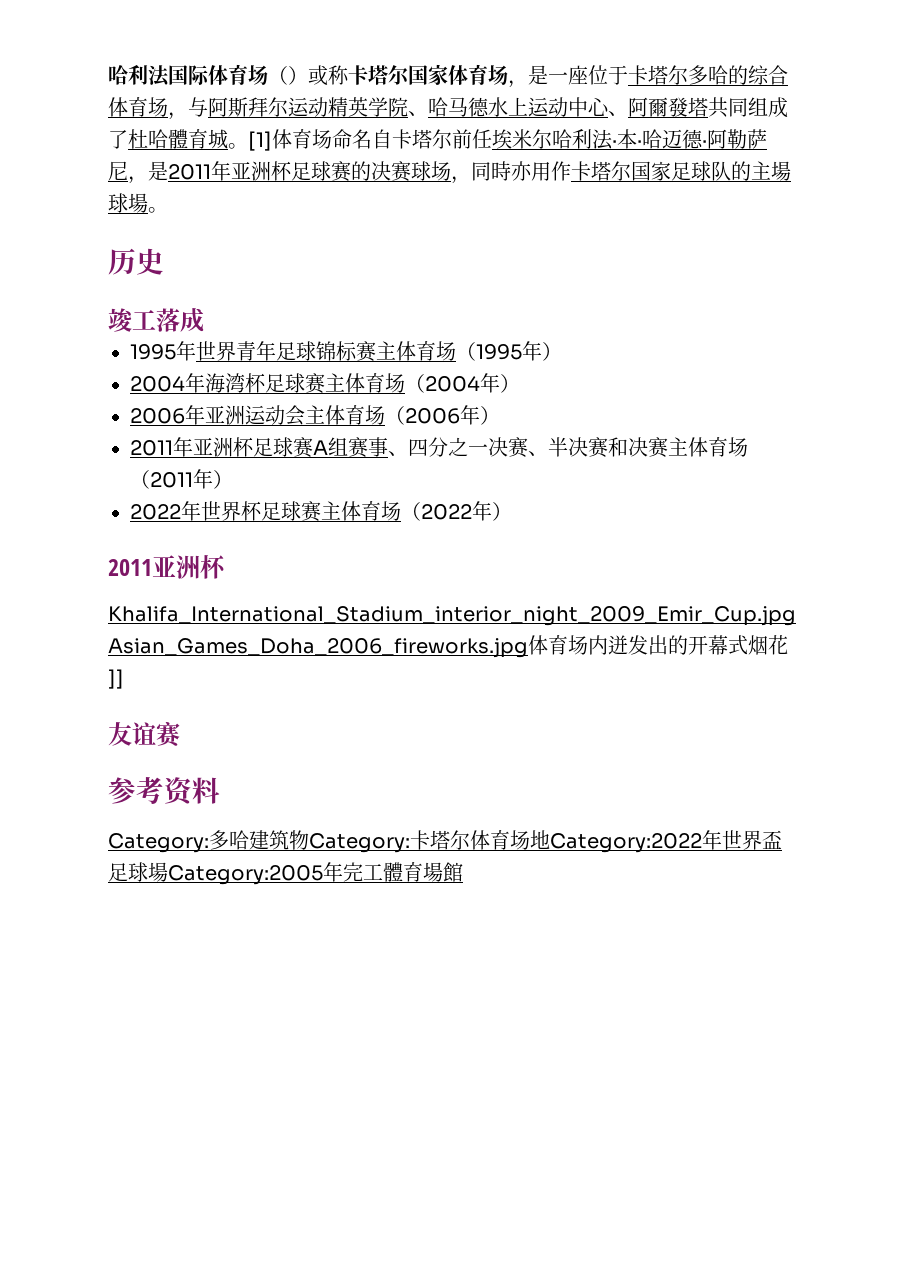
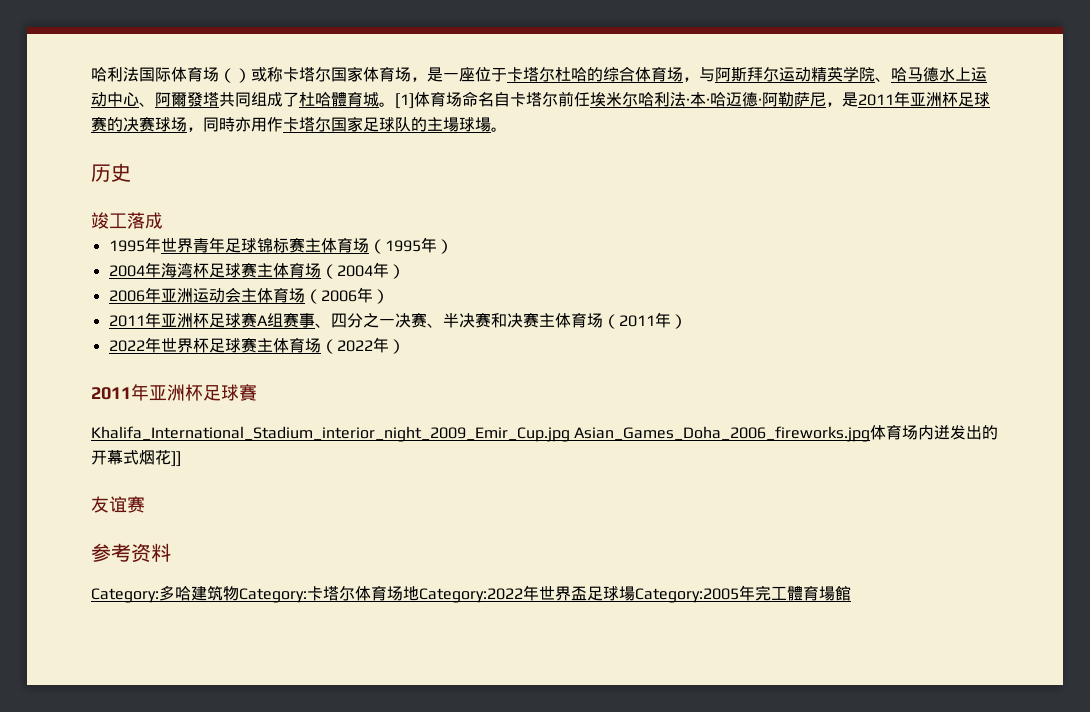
- 哈利法国际体育场（）或称卡塔尔国家体育场，是一座位于卡塔尔多哈的综合体育场，与阿斯拜尔运动精英学院、哈马德水上运动中心、阿爾發塔共同组成了杜哈體育城。
+ 哈利法国际体育场（）或称卡塔尔国家体育场，是一座位于卡塔尔杜哈的综合体育场，与阿斯拜尔运动精英学院、哈马德水上运动中心、阿爾發塔共同组成了杜哈體育城。
- 2011亚洲杯
+ 2011年亚洲杯足球賽

